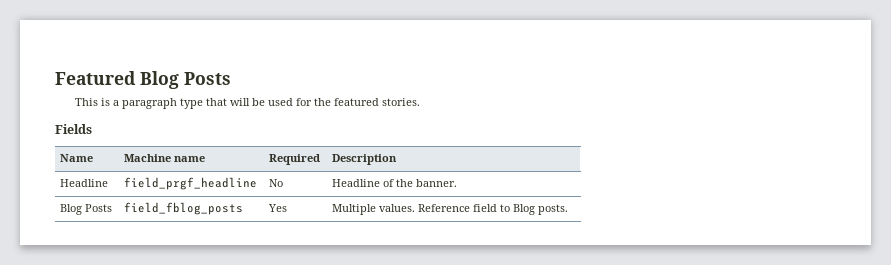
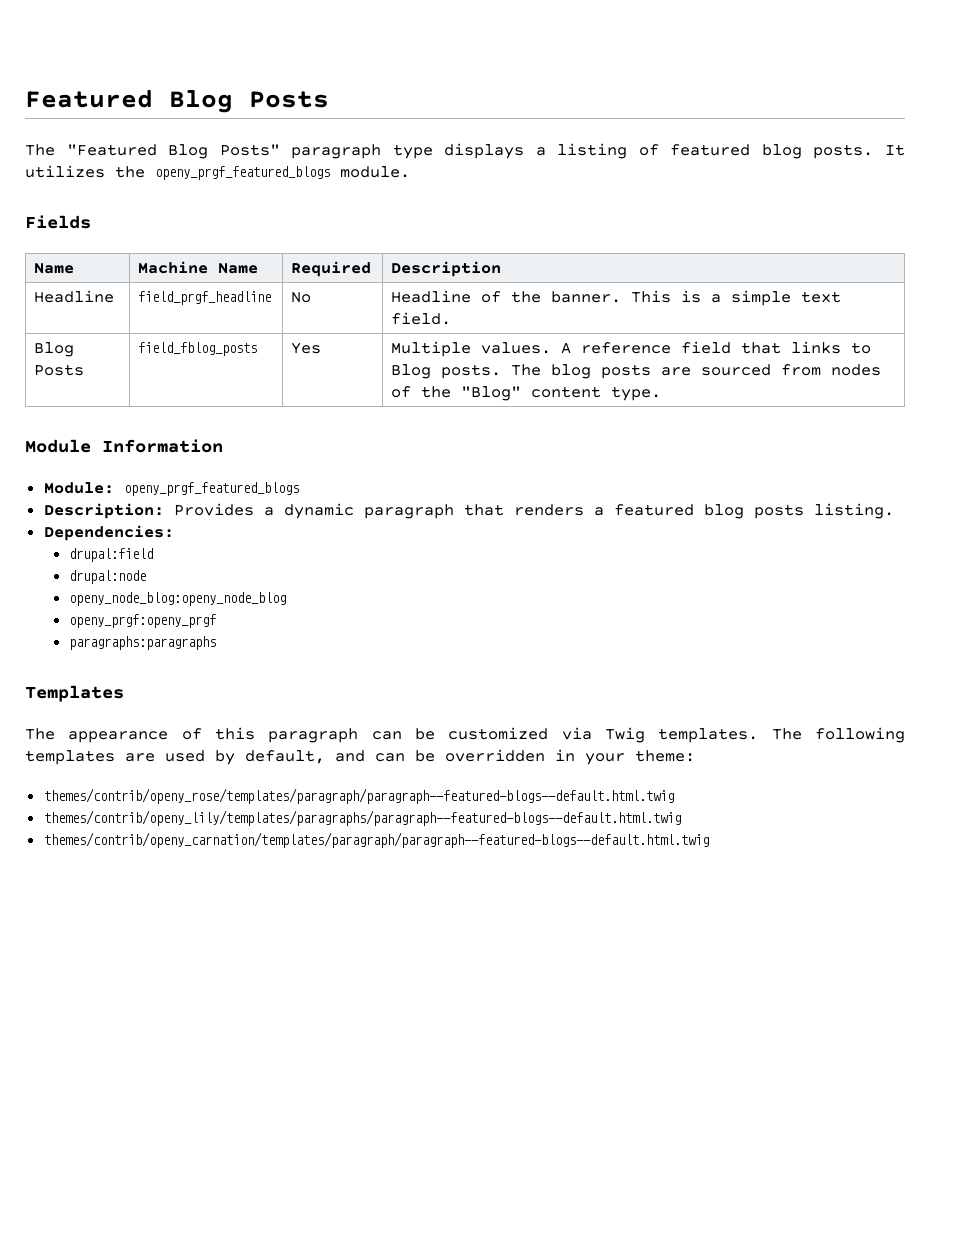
- This is a paragraph type that will be used for the featured stories.
+ The "Featured Blog Posts" paragraph type displays a listing of featured blog posts. It utilizes the openy_prgf_featured_blogs module.
- Name | Machine name | Required | Description
+ Name | Machine Name | Required | Description
- Headline | field_prgf_headline | No | Headline of the banner.
+ Headline | field_prgf_headline | No | Headline of the banner. This is a simple text field.
- Blog Posts | field_fblog_posts | Yes | Multiple values. Reference field to Blog posts.
+ Blog Posts | field_fblog_posts | Yes | Multiple values. A reference field that links to Blog posts. The blog posts are sourced from nodes of the "Blog" content type.
+ Module Information
+ Module: openy_prgf_featured_blogs
+ Description: Provides a dynamic paragraph that renders a featured blog posts listing.
+ Dependencies:
+ drupal:field
+ drupal:node
+ openy_node_blog:openy_node_blog
+ openy_prgf:openy_prgf
+ paragraphs:paragraphs
+ Templates
+ The appearance of this paragraph can be customized via Twig templates. The following templates are used by default, and can be overridden in your theme:
+ themes/contrib/openy_rose/templates/paragraph/paragraph--featured-blogs--default.html.twig
+ themes/contrib/openy_lily/templates/paragraphs/paragraph--featured-blogs--default.html.twig
+ themes/contrib/openy_carnation/templates/paragraph/paragraph--featured-blogs--default.html.twig

